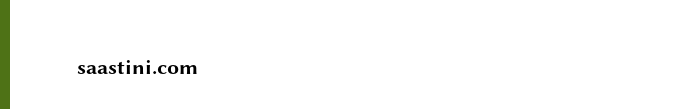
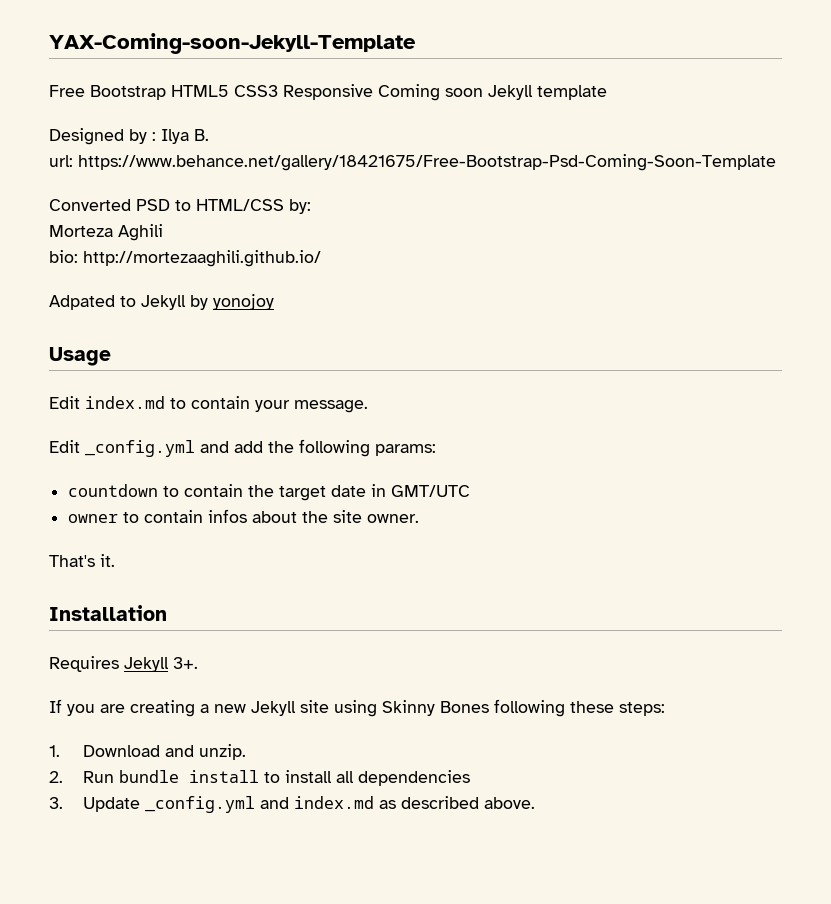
- saastini.com
+ YAX-Coming-soon-Jekyll-Template
+ Free Bootstrap HTML5 CSS3 Responsive Coming soon Jekyll template
+ Designed by : Ilya B.
+ url: https://www.behance.net/gallery/18421675/Free-Bootstrap-Psd-Coming-Soon-Template
+ Converted PSD to HTML/CSS by:
+ Morteza Aghili
+ bio: http://mortezaaghili.github.io/
+ Adpated to Jekyll by yonojoy
+ Usage
+ Edit index.md to contain your message.
+ Edit _config.yml and add the following params:
+ countdown to contain the target date in GMT/UTC
+ owner to contain infos about the site owner.
+ That's it.
+ Installation
+ Requires Jekyll 3+.
+ If you are creating a new Jekyll site using Skinny Bones following these steps:
+ 1. Download and unzip.
+ 2. Run bundle install to install all dependencies
+ 3. Update _config.yml and index.md as described above.

